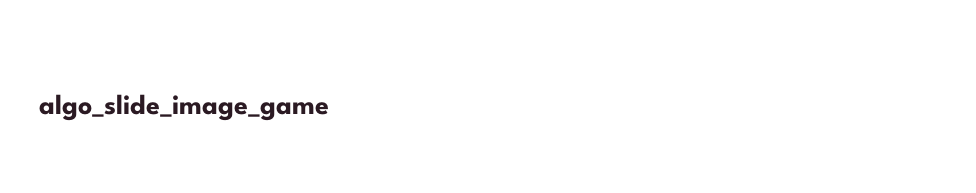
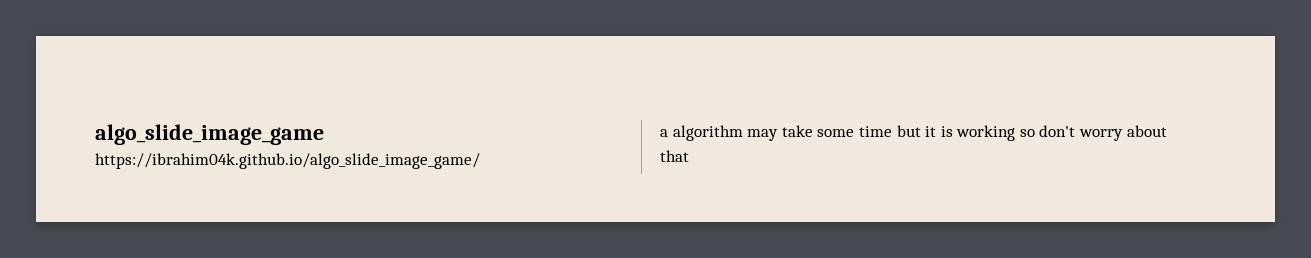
+ https://ibrahim04k.github.io/algo_slide_image_game/
+ a algorithm may take some time but it is working so don't worry about that

